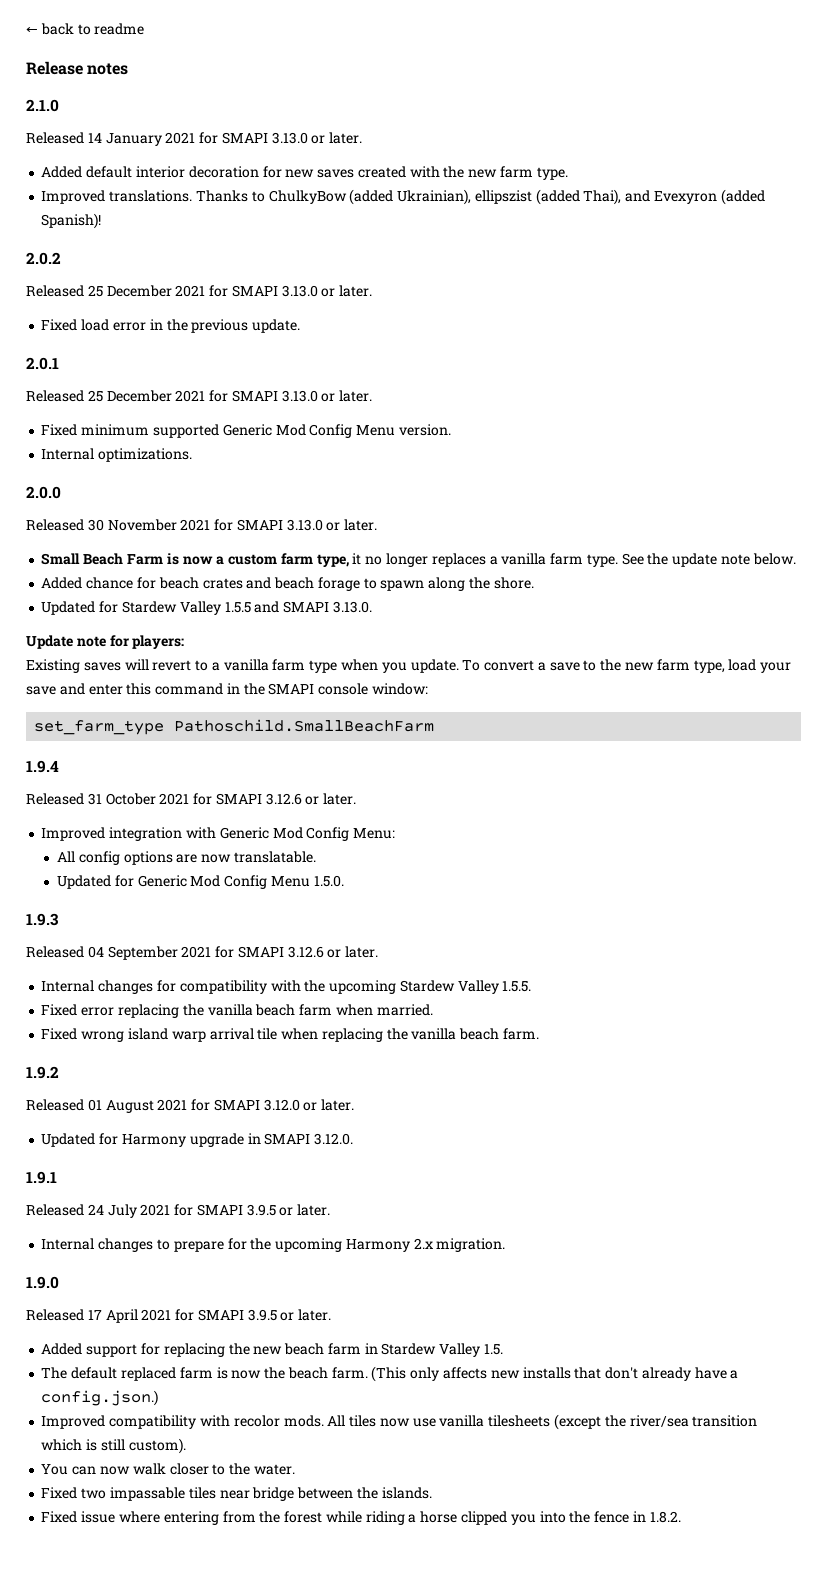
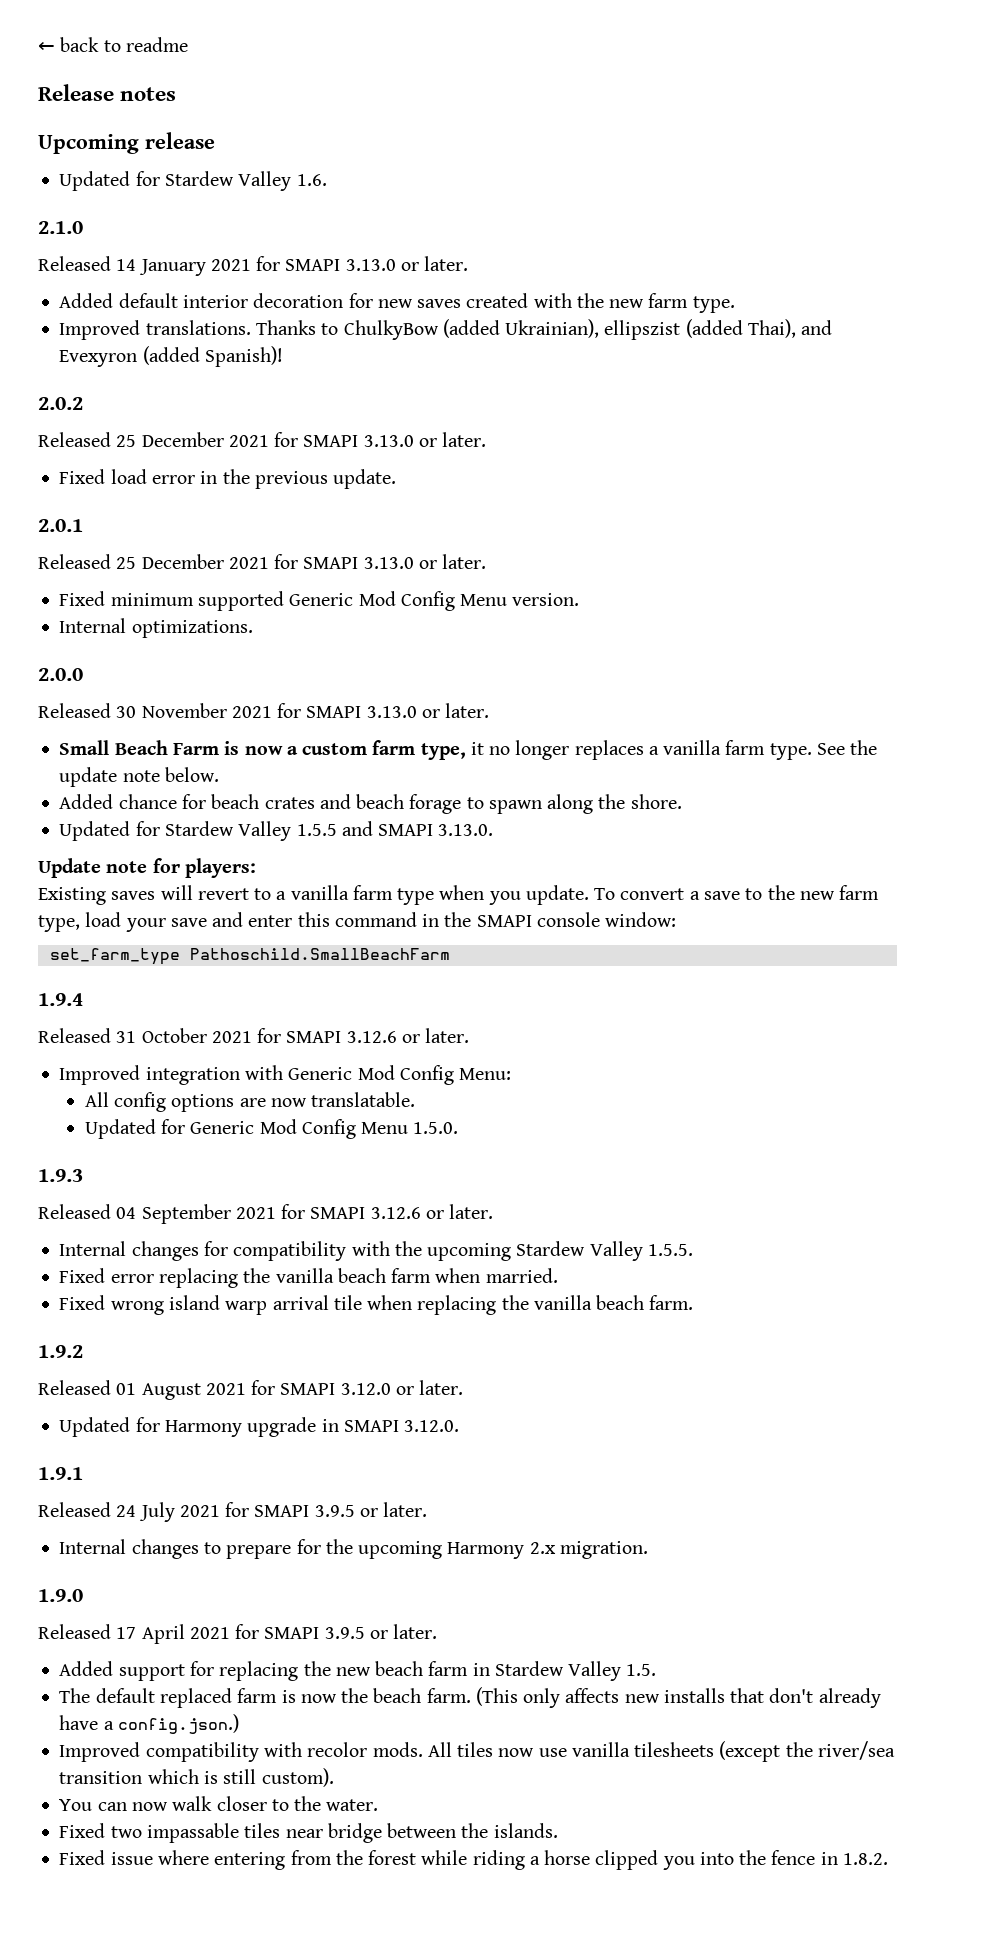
+ Upcoming release
+ Updated for Stardew Valley 1.6.

